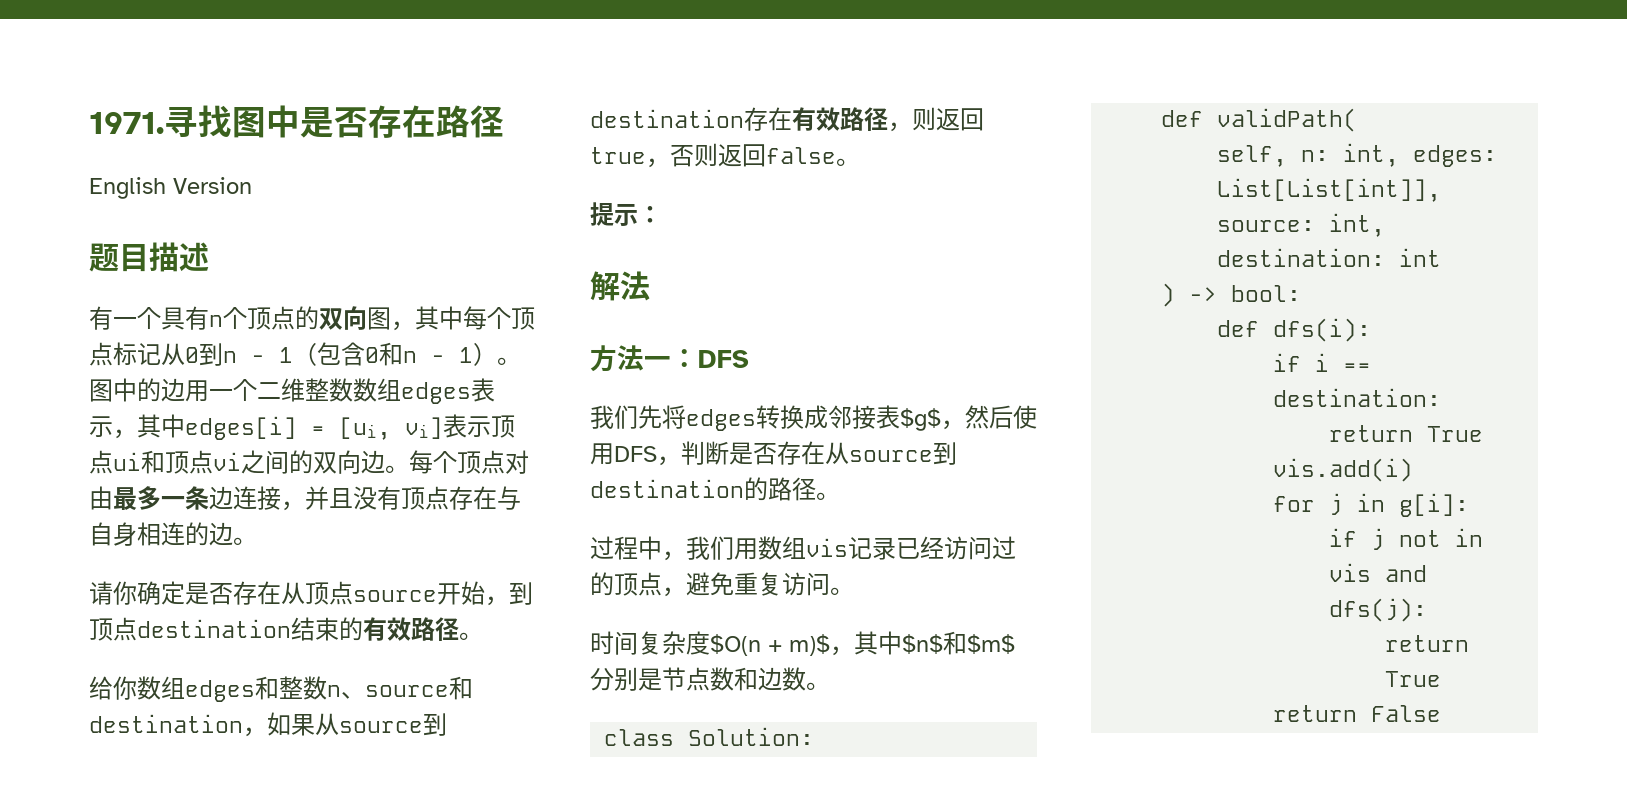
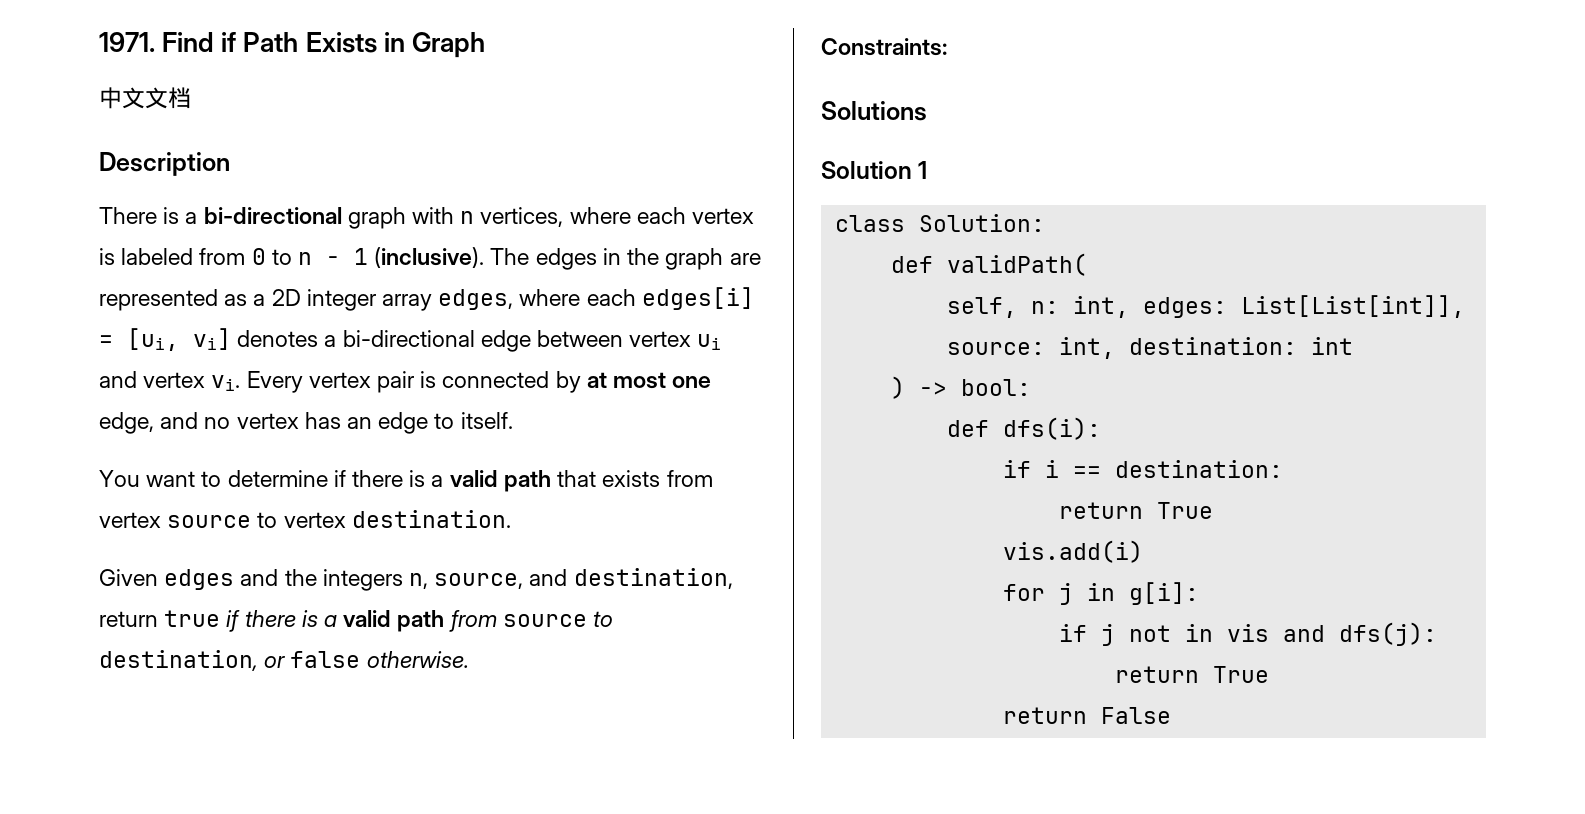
- 寻找图中是否存在路径
- English Version
- 题目描述
- 有一个具有n个顶点的双向图，其中每个顶点标记从0到n - 1（包含0和n - 1）。图中的边用一个二维整数数组edges表示，其中edges[i] = [ui, vi]表示顶点ui和顶点vi之间的双向边。每个顶点对由最多一条边连接，并且没有顶点存在与自身相连的边。
- 请你确定是否存在从顶点source开始，到顶点destination结束的有效路径。
- 给你数组edges和整数n、source和destination，如果从source到destination存在有效路径，则返回true，否则返回false。
- 提示：
- 解法
- 方法一：DFS
- 我们先将edges转换成邻接表$g$，然后使用DFS，判断是否存在从source到destination的路径。
- 过程中，我们用数组vis记录已经访问过的顶点，避免重复访问。
- 时间复杂度$O(n + m)$，其中$n$和$m$分别是节点数和边数。
+ Find if Path Exists in Graph
+ 中文文档
+ Description
+ There is a bi-directional graph with n vertices, where each vertex is labeled from 0 to n - 1 (inclusive). The edges in the graph are represented as a 2D integer array edges, where each edges[i] = [ui, vi] denotes a bi-directional edge between vertex ui and vertex vi. Every vertex pair is connected by at most one edge, and no vertex has an edge to itself.
+ You want to determine if there is a valid path that exists from vertex source to vertex destination.
+ Given edges and the integers n, source, and destination, return true if there is a valid path from source to destination, or false otherwise.
+ Constraints:
+ Solutions
+ Solution 1

